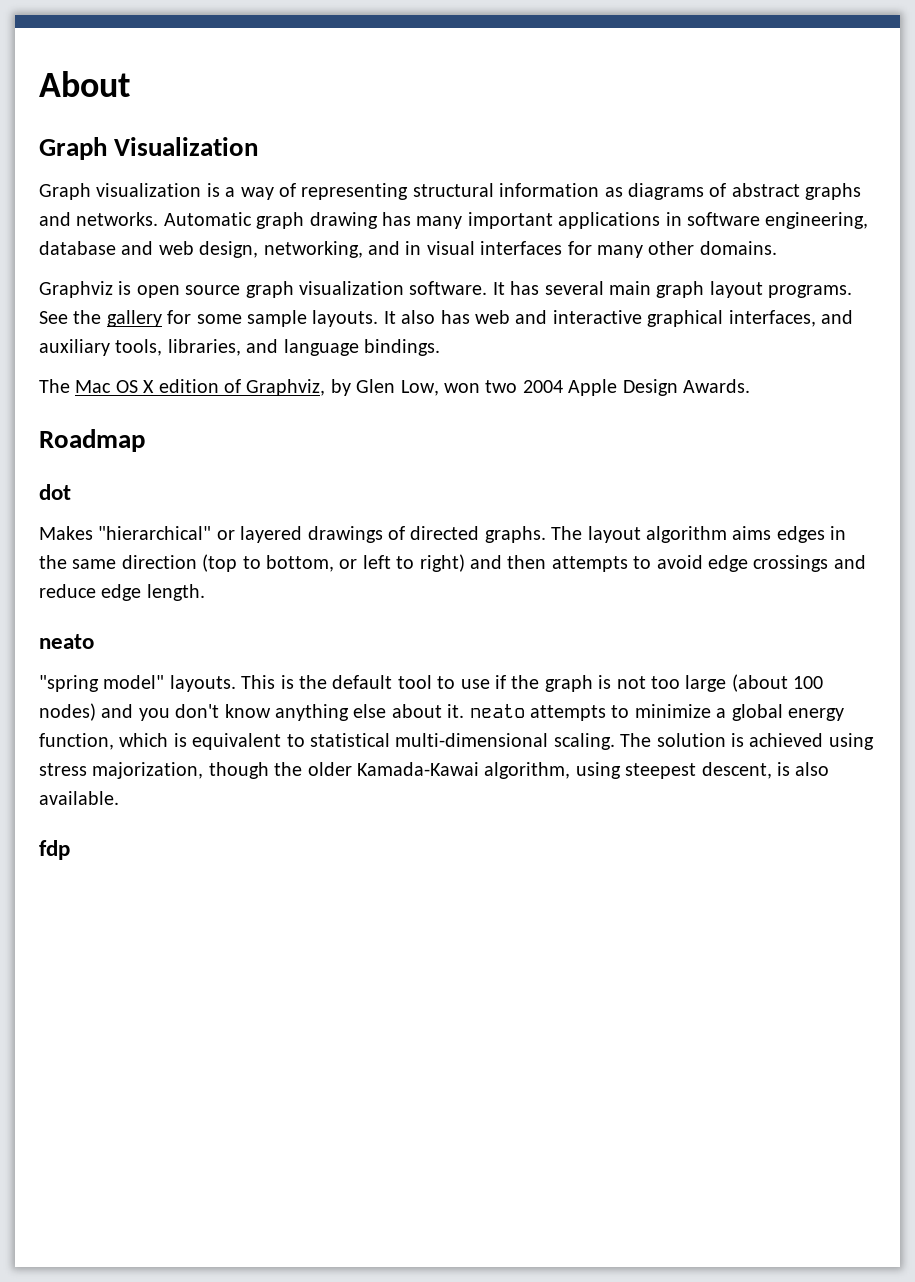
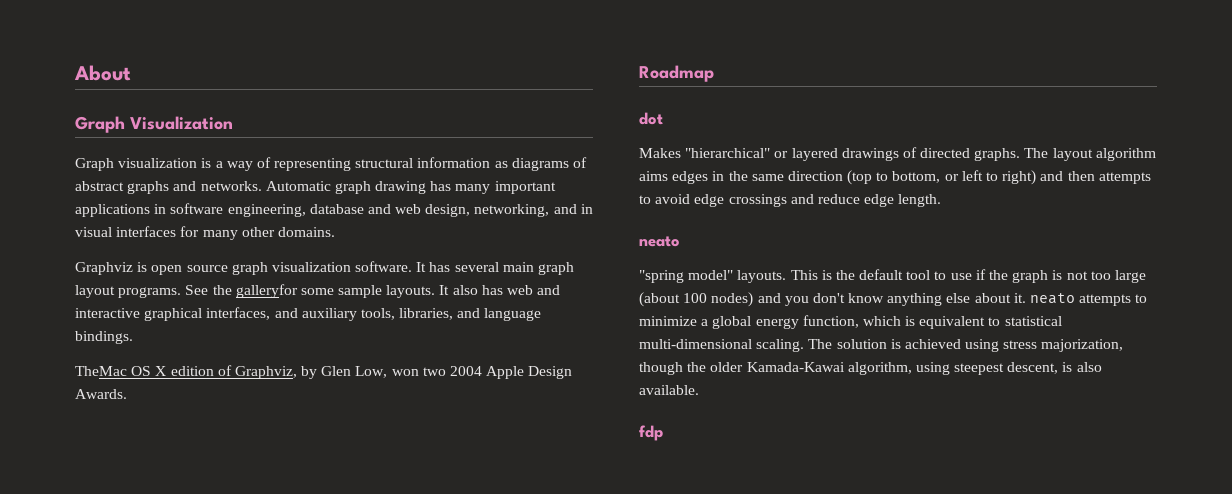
- See the gallery for some sample layouts.
+ See the galleryfor some sample layouts.
- The Mac OS X edition of Graphviz, by Glen Low, won two 2004 Apple Design Awards.
+ TheMac OS X edition of Graphviz, by Glen Low, won two 2004 Apple Design Awards.

